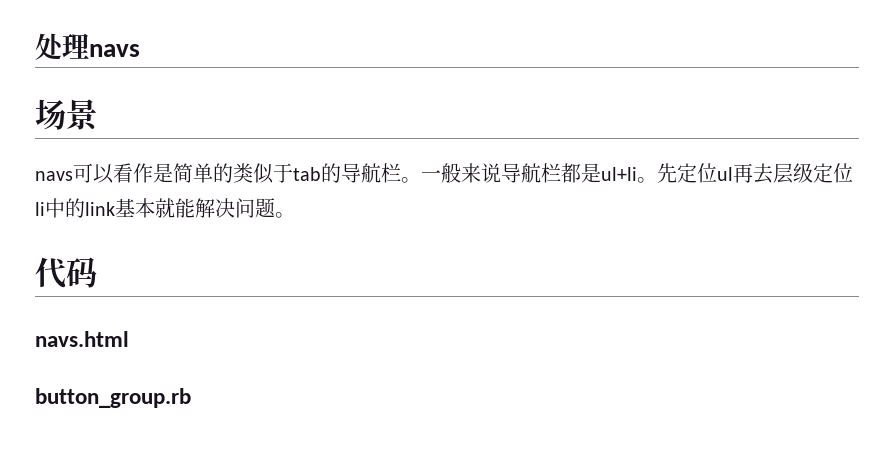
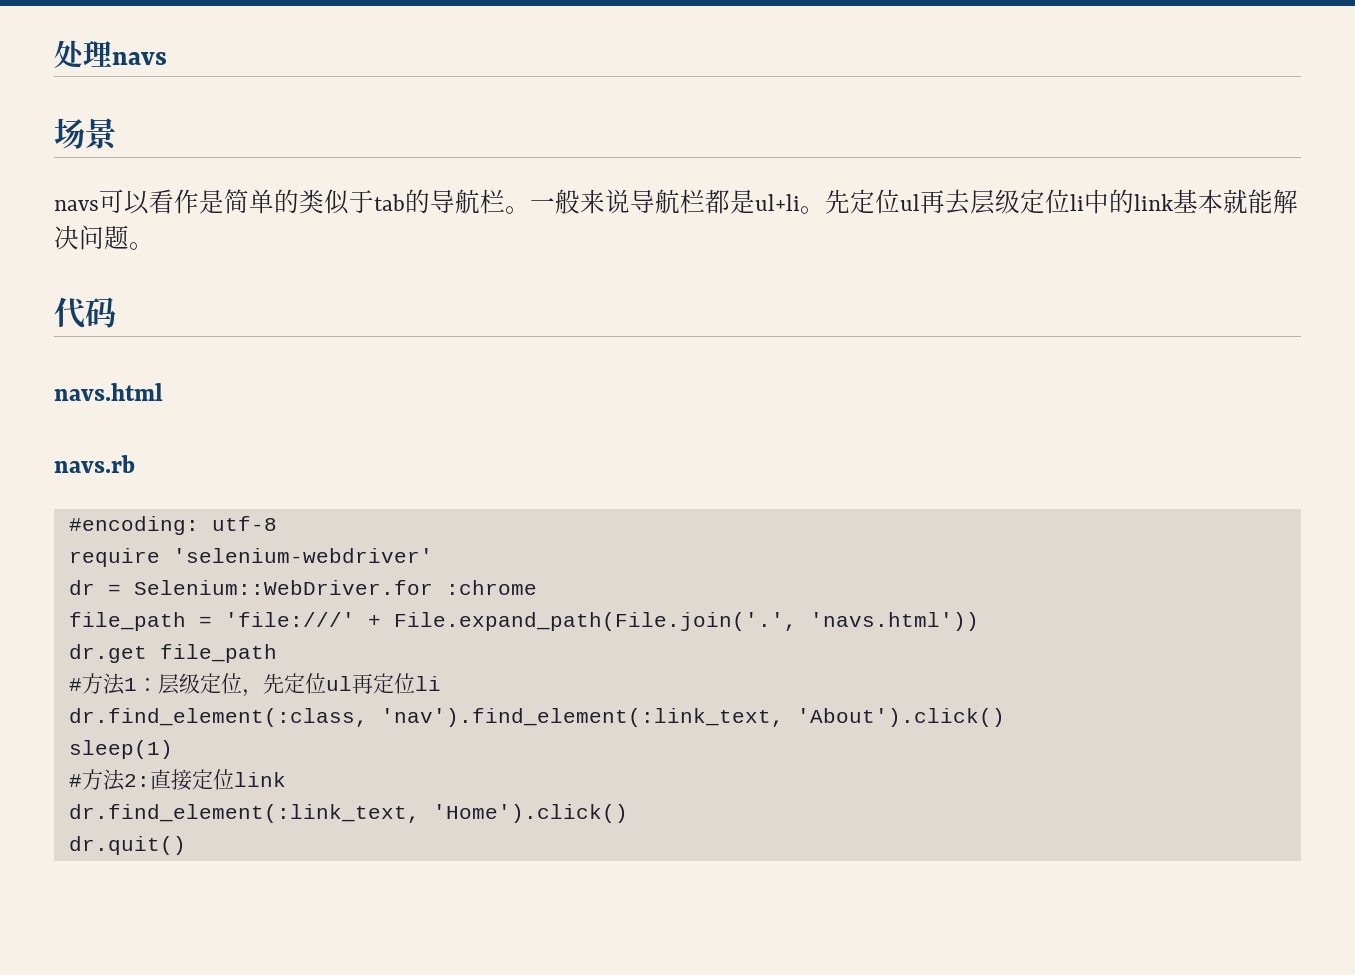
- button_group.rb
+ navs.rb
+ #encoding: utf-8
+ require 'selenium-webdriver'
+ dr = Selenium::WebDriver.for :chrome
+ file_path = 'file:///' + File.expand_path(File.join('.', 'navs.html'))
+ dr.get file_path
+ #方法1：层级定位，先定位ul再定位li
+ dr.find_element(:class, 'nav').find_element(:link_text, 'About').click()
+ sleep(1)
+ #方法2:直接定位link
+ dr.find_element(:link_text, 'Home').click()
+ dr.quit()

